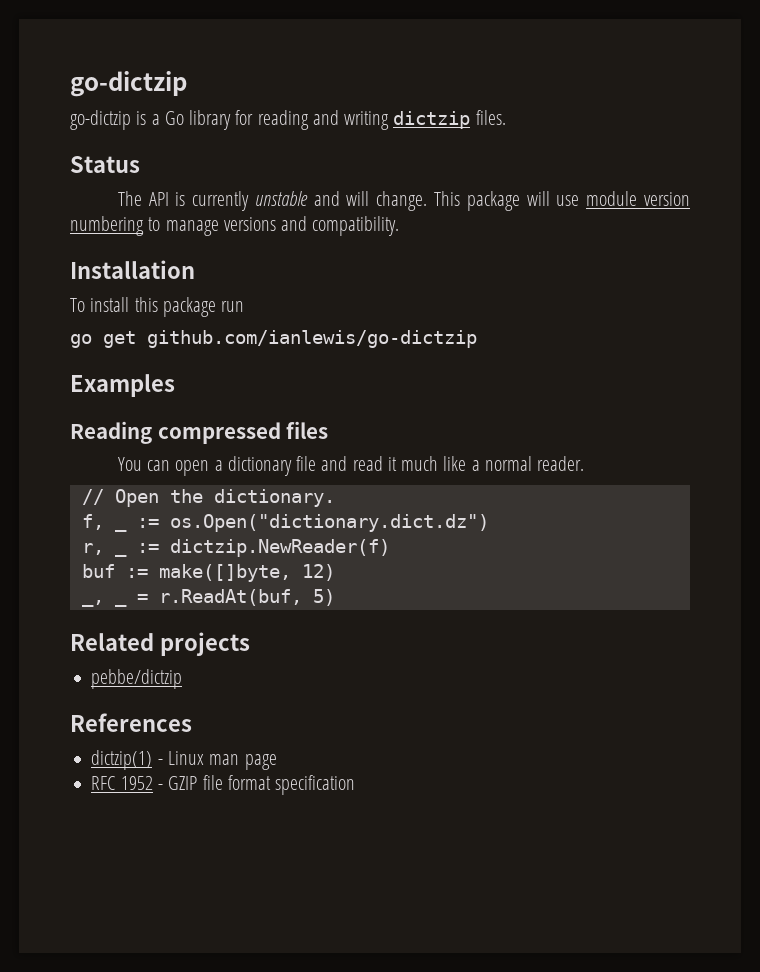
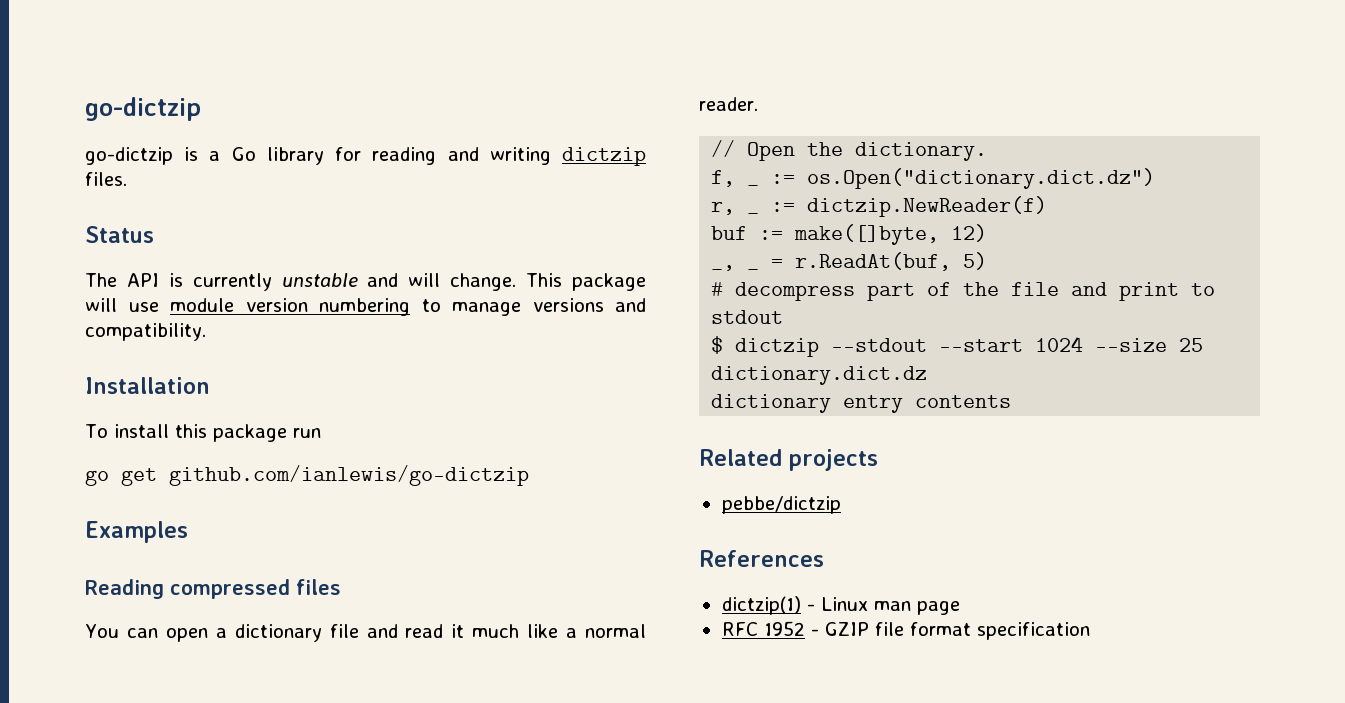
+ # decompress part of the file and print to stdout
+ $ dictzip --stdout --start 1024 --size 25 dictionary.dict.dz
+ dictionary entry contents

